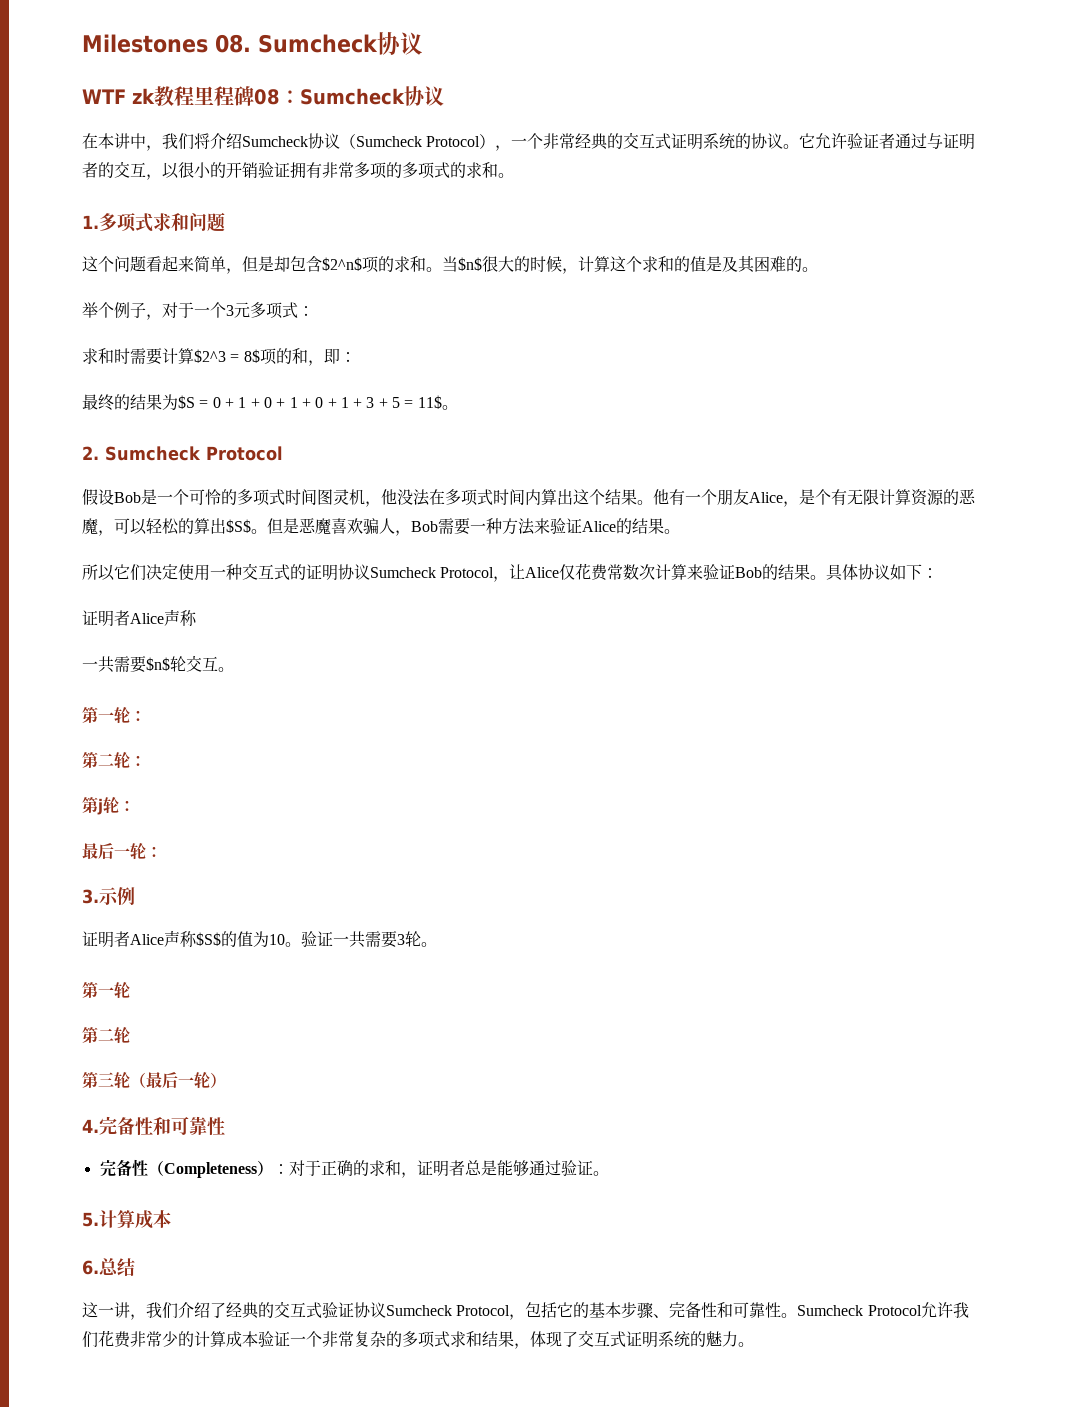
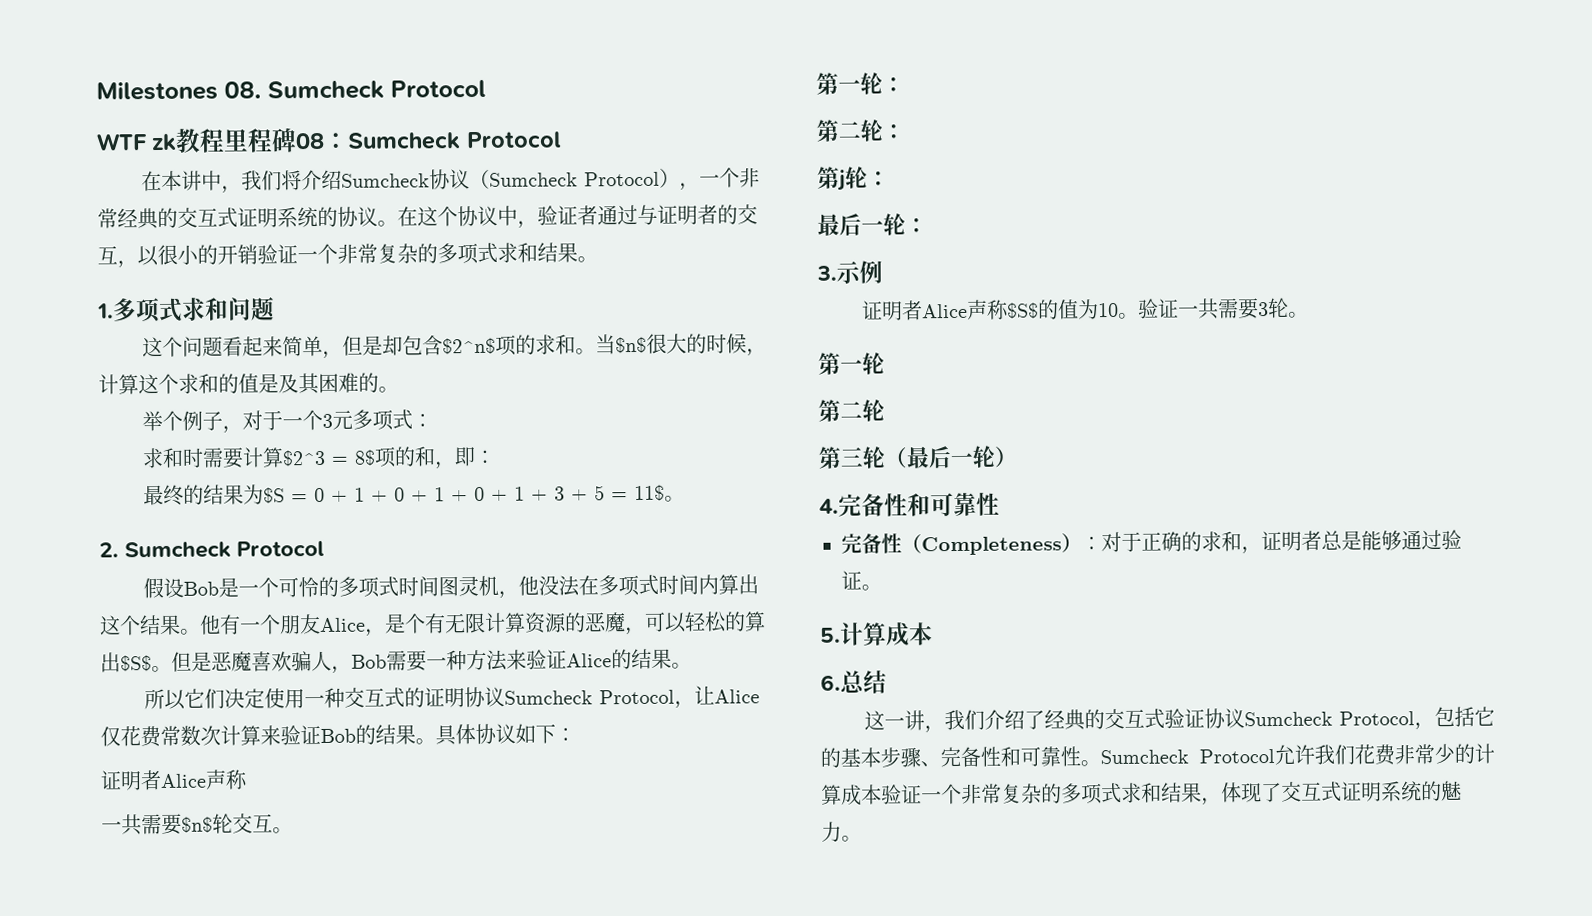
- Milestones 08. Sumcheck协议
+ Milestones 08. Sumcheck Protocol
- WTF zk教程里程碑08：Sumcheck协议
+ WTF zk教程里程碑08：Sumcheck Protocol
- 它允许验证者通过与证明者的交互，以很小的开销验证拥有非常多项的多项式的求和。
+ 在这个协议中，验证者通过与证明者的交互，以很小的开销验证一个非常复杂的多项式求和结果。

